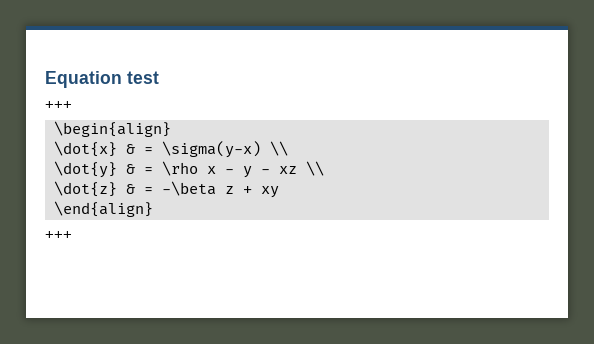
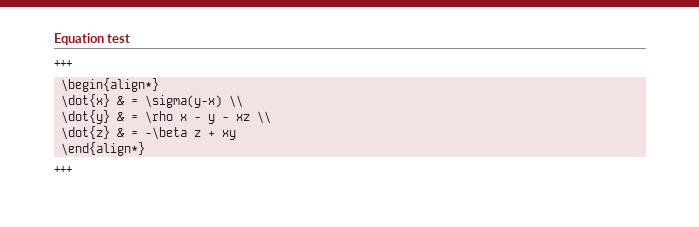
- \begin{align}
+ \begin{align*}
- \end{align}
+ \end{align*}

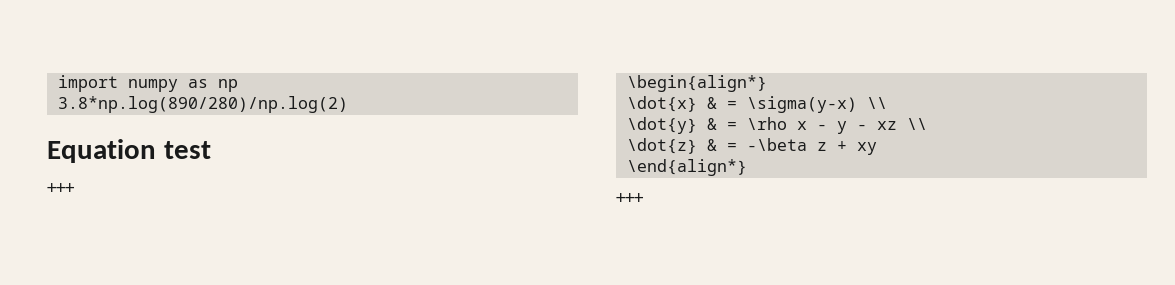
+ import numpy as np
+ 3.8*np.log(890/280)/np.log(2)

